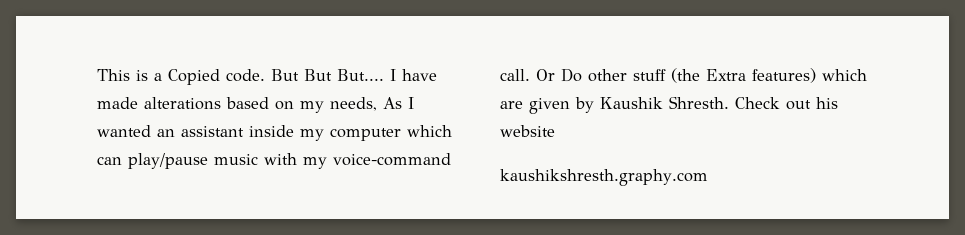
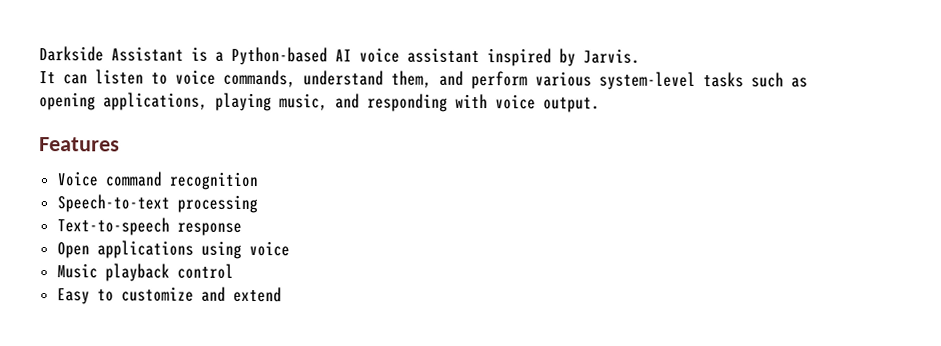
- This is a Copied code. But But But.... I have made alterations based on my needs, As I wanted an assistant inside my computer which can play/pause music with my voice-command call. Or Do other stuff (the Extra features) which are given by Kaushik Shresth. Check out his website
- kaushikshresth.graphy.com
+ Darkside Assistant is a Python-based AI voice assistant inspired by Jarvis.
+ It can listen to voice commands, understand them, and perform various system-level tasks such as opening applications, playing music, and responding with voice output.
+ Features
+ Voice command recognition
+ Speech-to-text processing
+ Text-to-speech response
+ Open applications using voice
+ Music playback control
+ Easy to customize and extend

